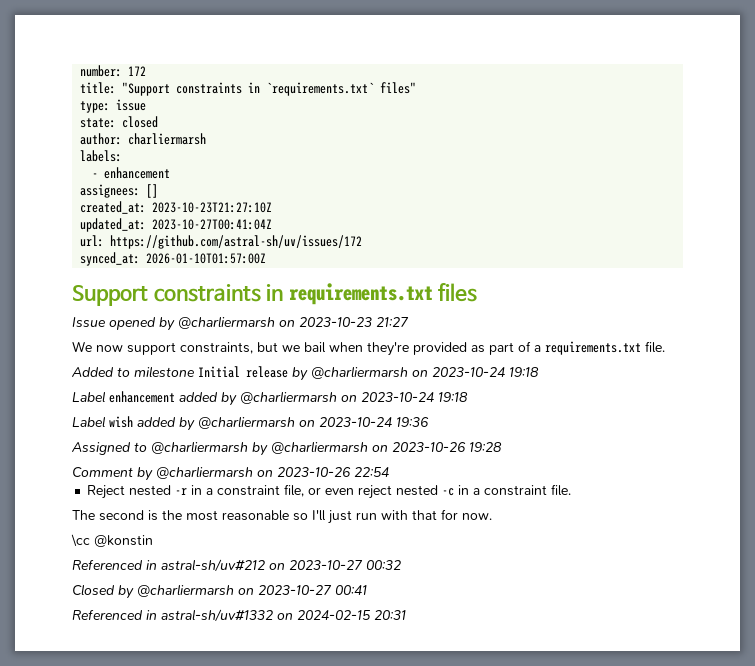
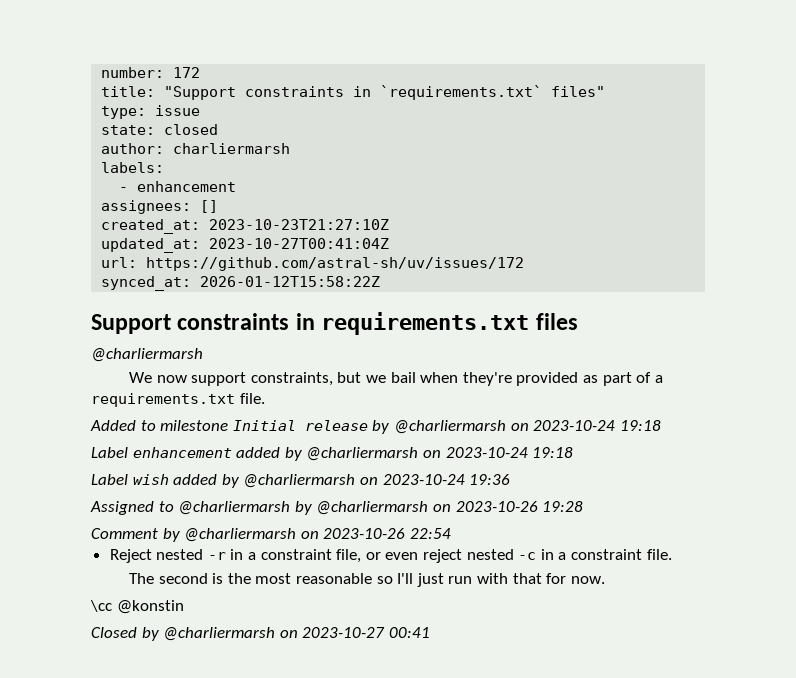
- synced_at: 2026-01-10T01:57:00Z
+ synced_at: 2026-01-12T15:58:22Z
  Support constraints in requirements.txt files
- Issue opened by @charliermarsh on 2023-10-23 21:27
+ @charliermarsh
- Referenced in astral-sh/uv#212 on 2023-10-27 00:32
- Referenced in astral-sh/uv#1332 on 2024-02-15 20:31

